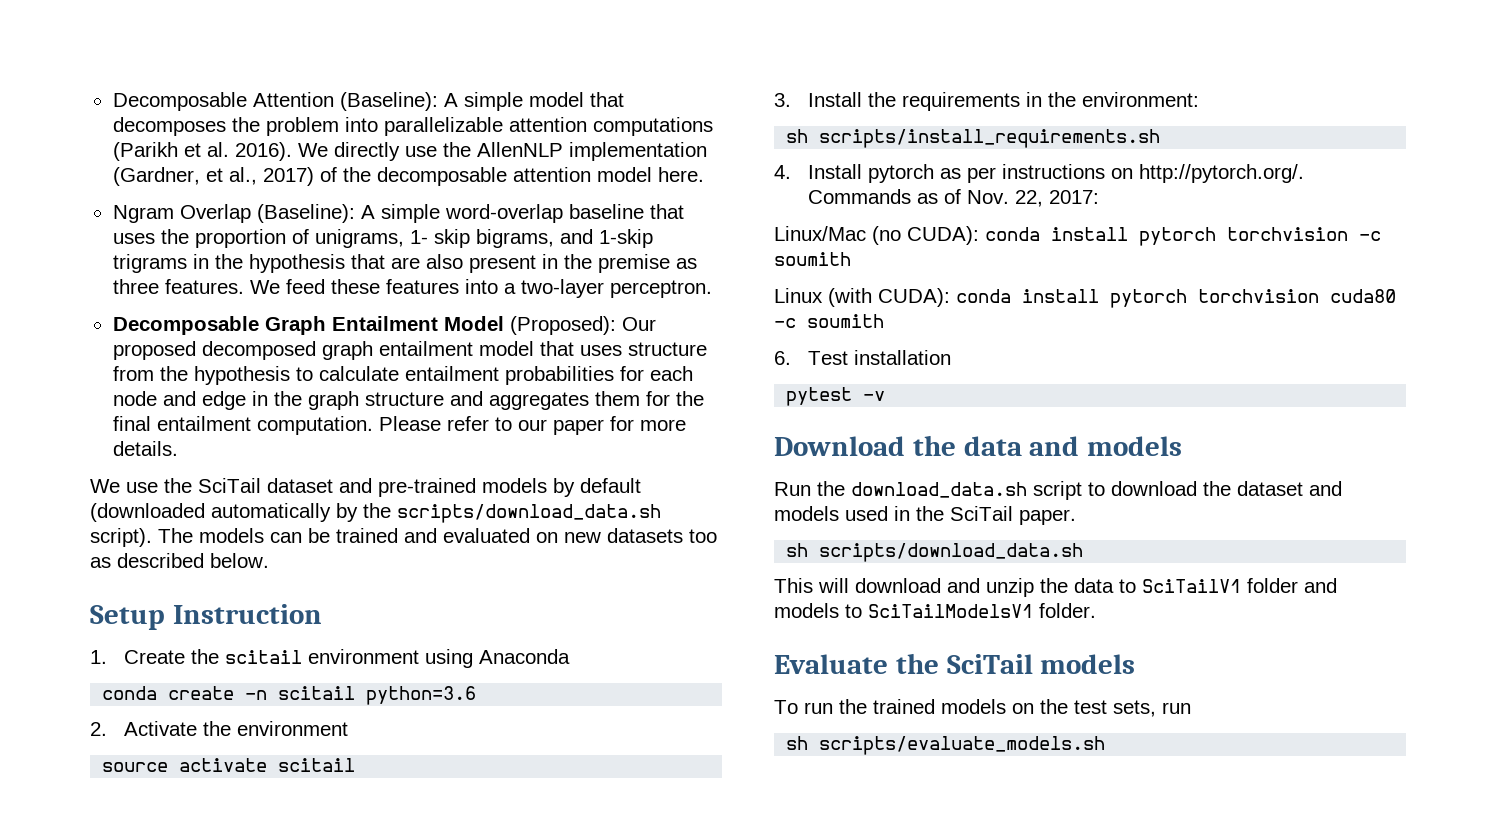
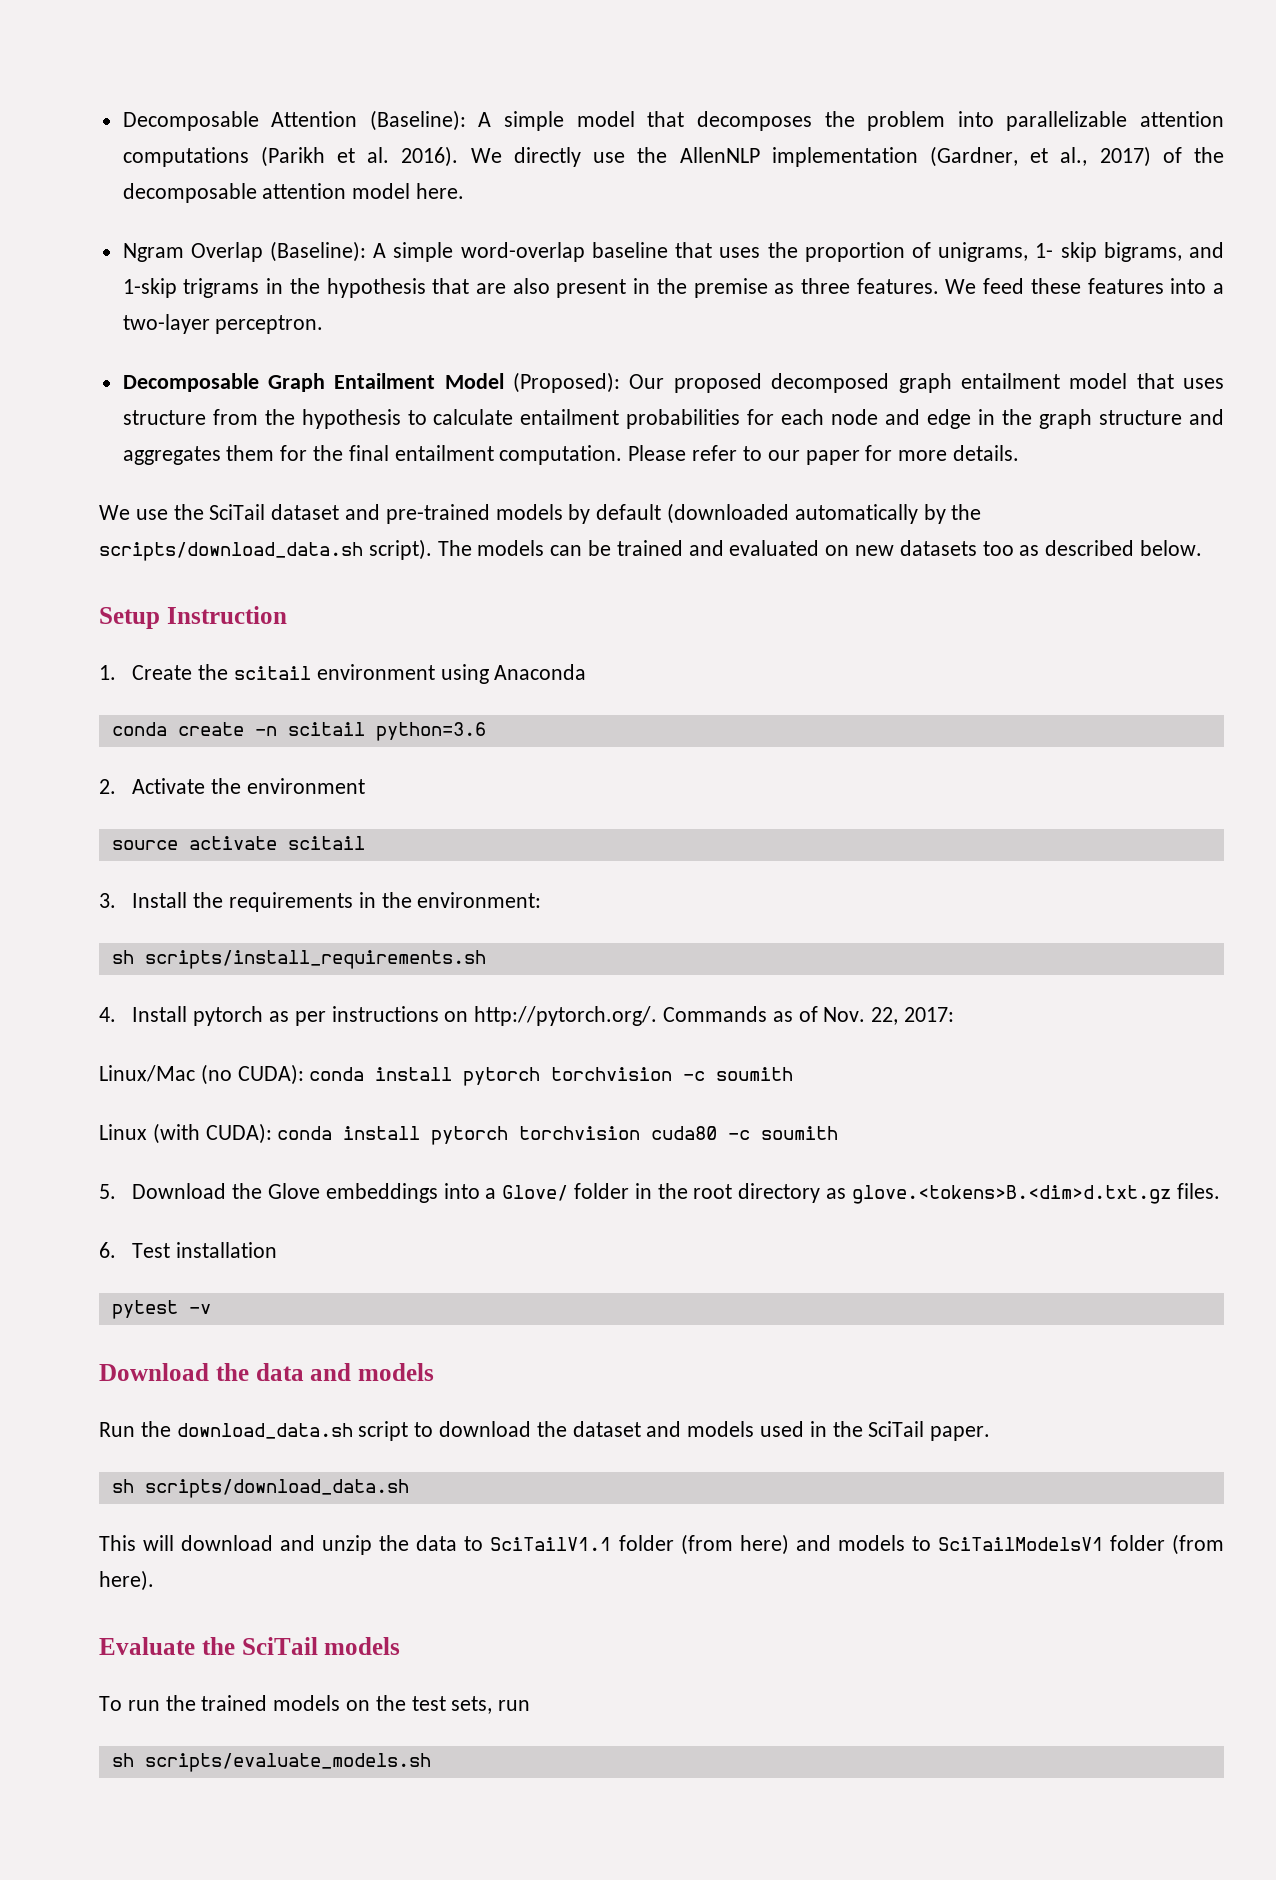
+ 5. Download the Glove embeddings into a Glove/ folder in the root directory as glove.<tokens>B.<dim>d.txt.gz files.
- This will download and unzip the data to SciTailV1 folder and models to SciTailModelsV1 folder.
+ This will download and unzip the data to SciTailV1.1 folder (from here) and models to SciTailModelsV1 folder (from here).

